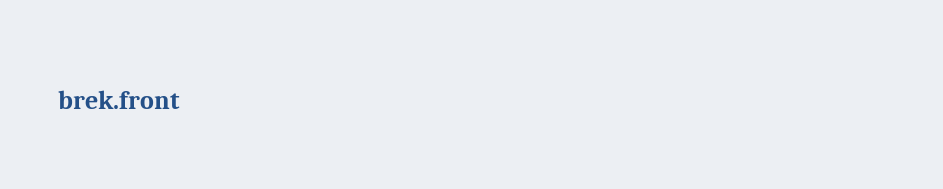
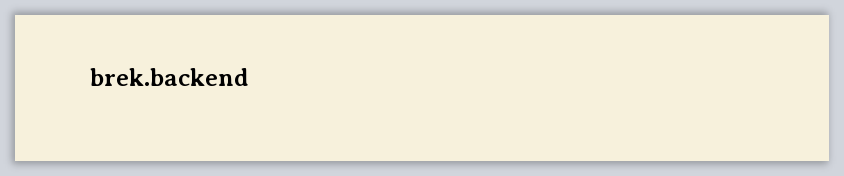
- brek.front
+ brek.backend

